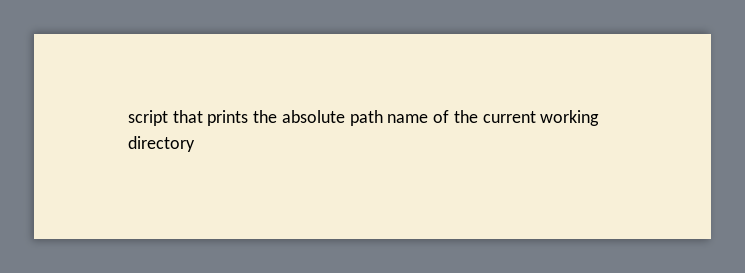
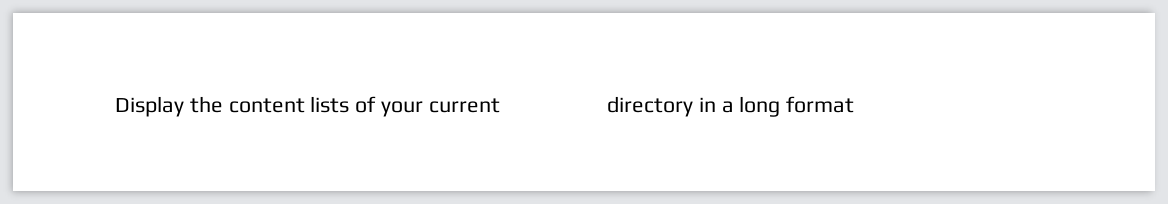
- script that prints the absolute path name of the current working directory
+ Display the content lists of your current directory in a long format

